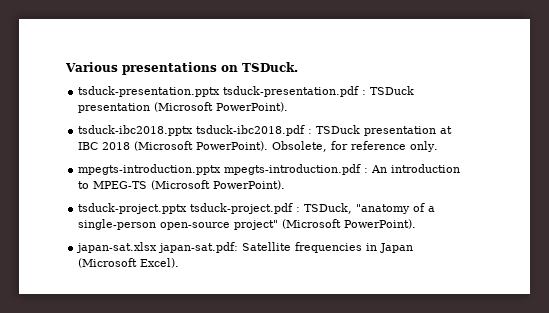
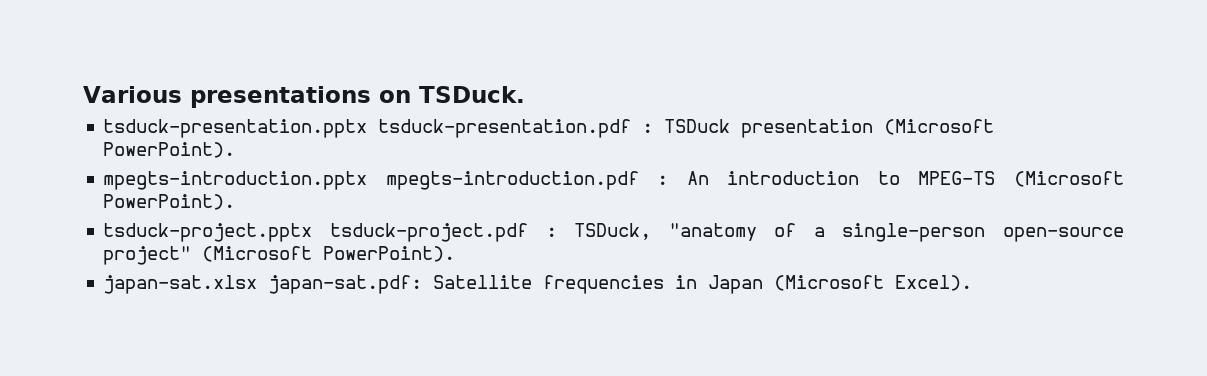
- tsduck-ibc2018.pptx tsduck-ibc2018.pdf : TSDuck presentation at IBC 2018 (Microsoft PowerPoint). Obsolete, for reference only.

